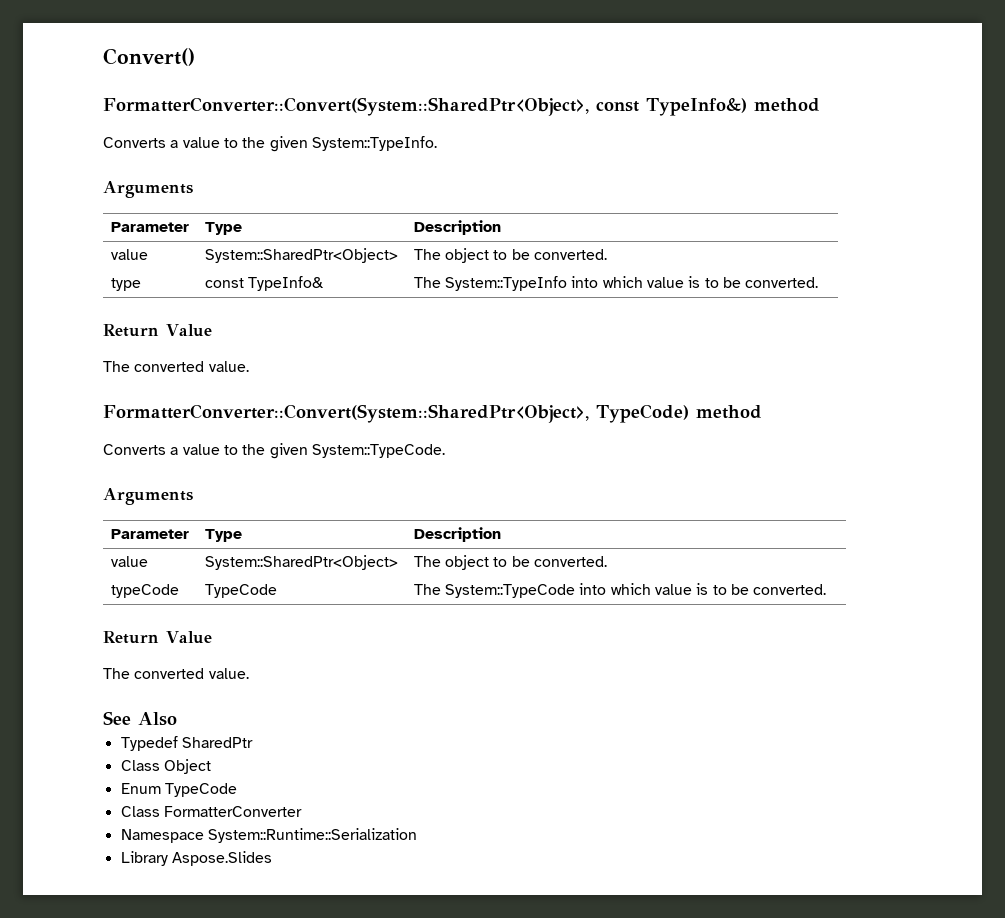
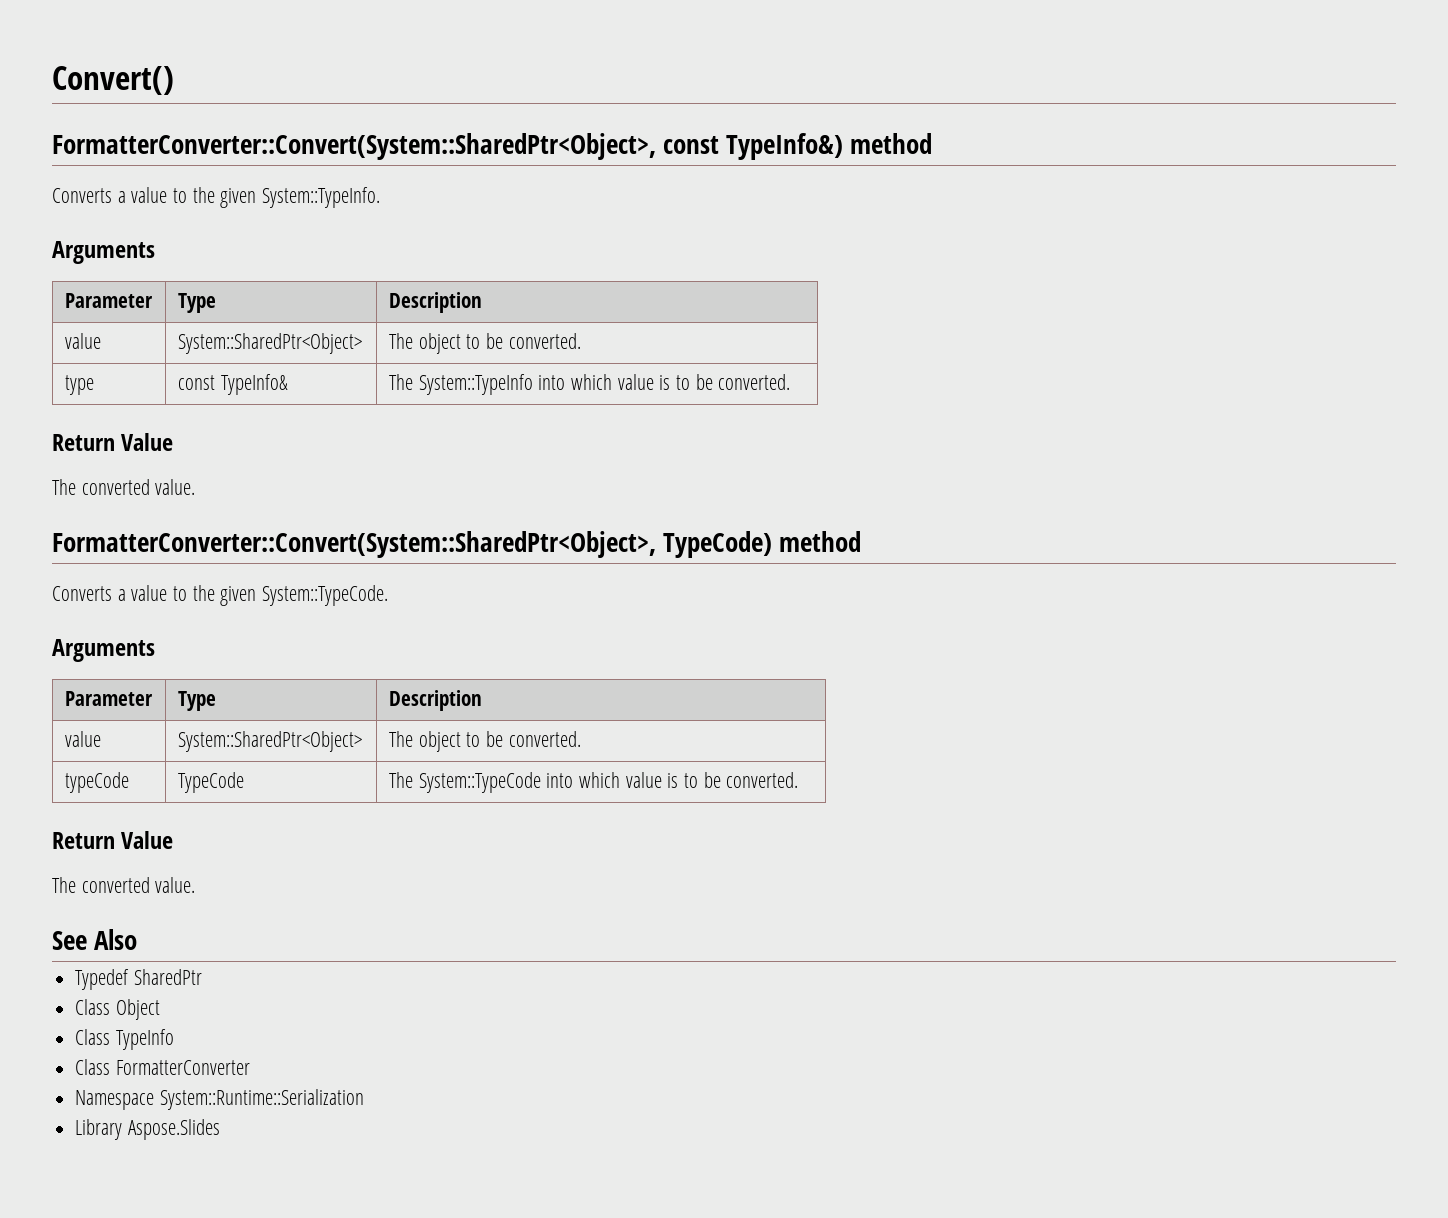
- Enum TypeCode
+ Class TypeInfo

